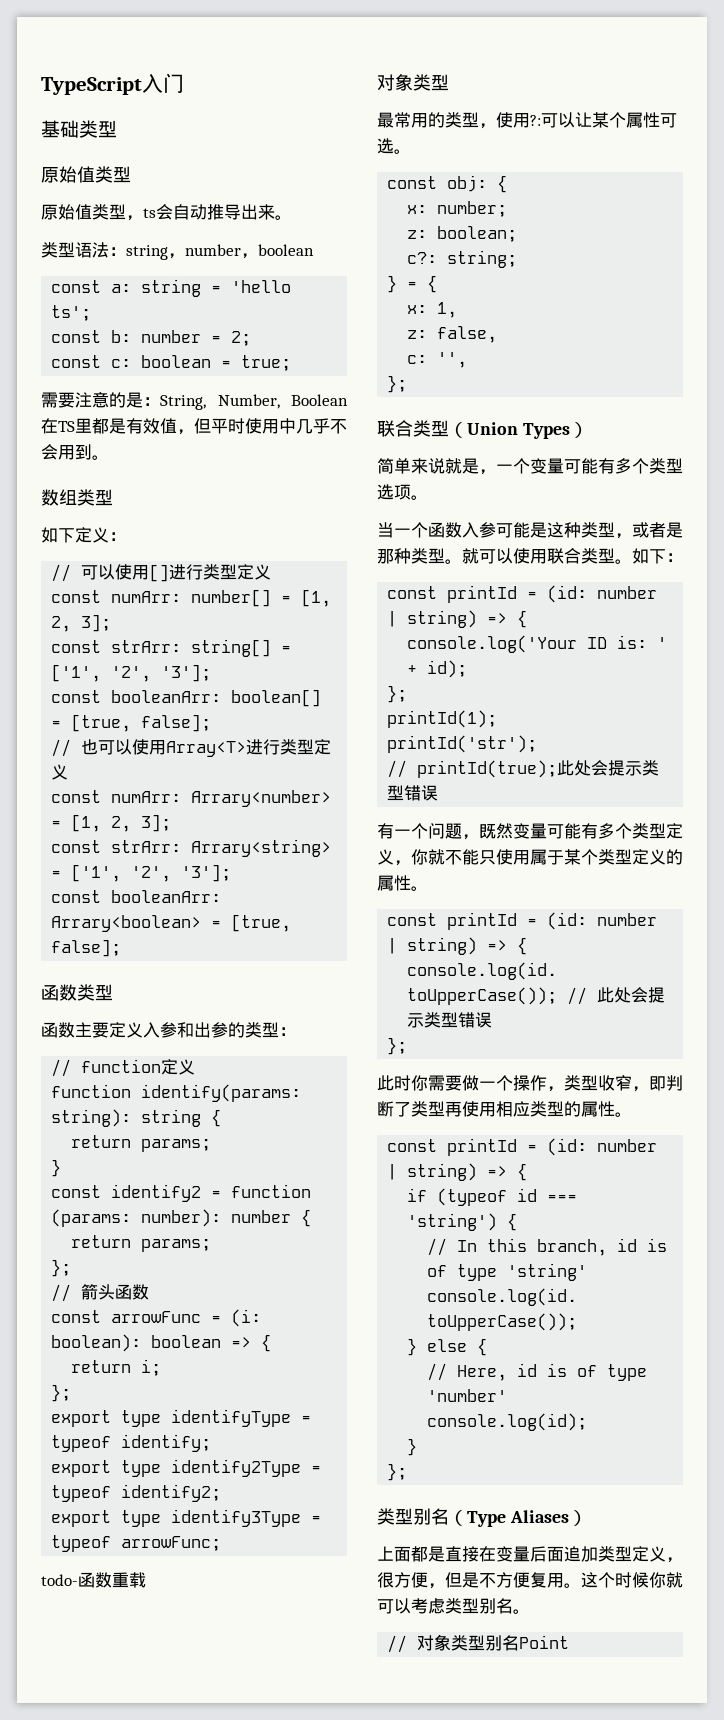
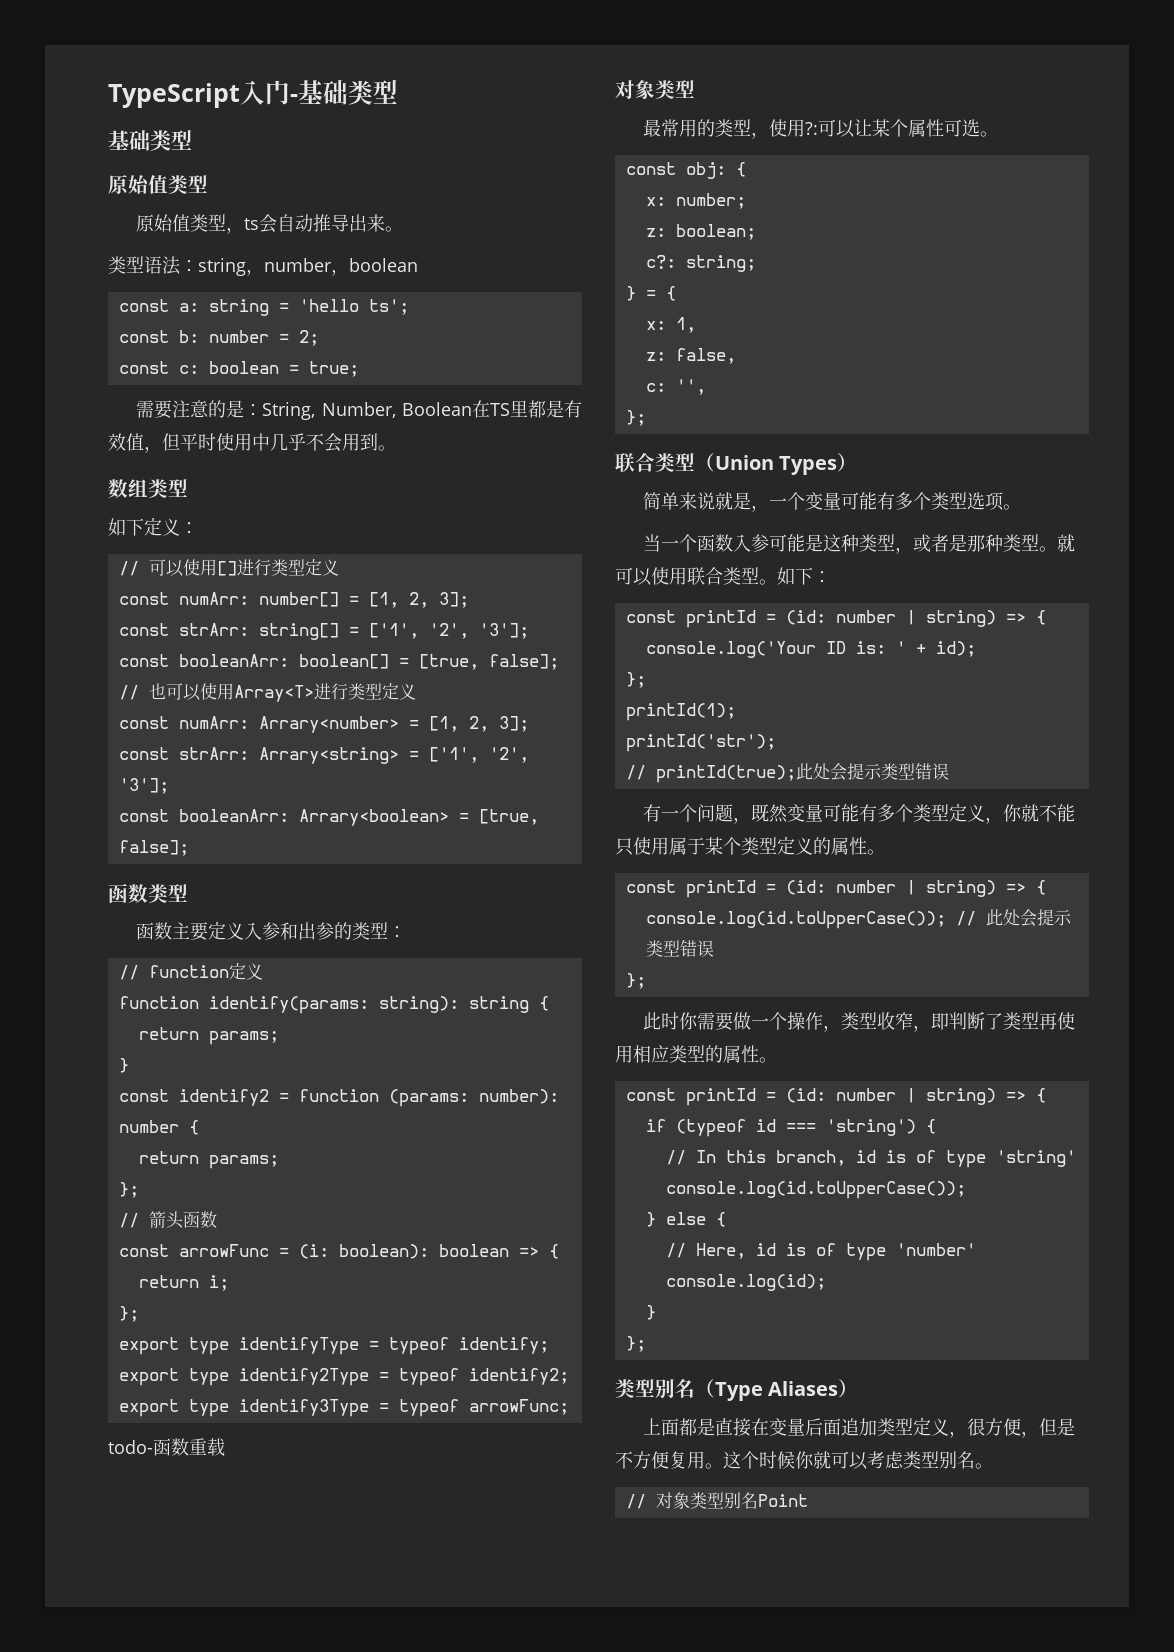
- TypeScript入门
+ TypeScript入门-基础类型

